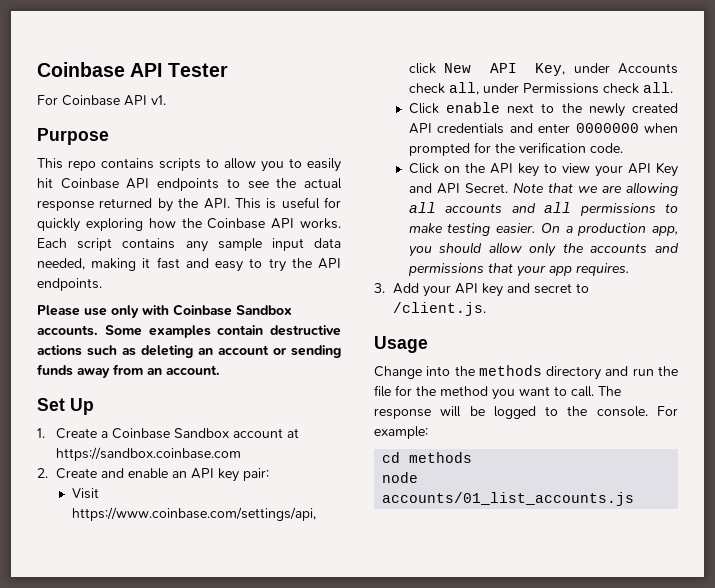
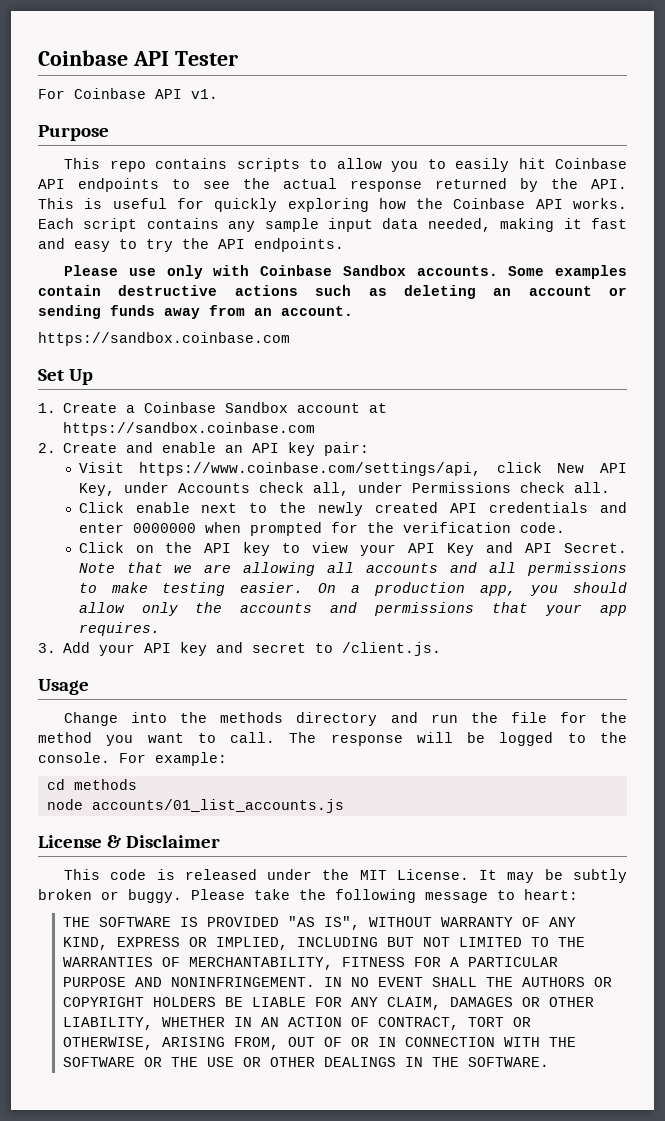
  Some examples contain destructive actions such as deleting an account or sending funds away from an account.
+ https://sandbox.coinbase.com
+ License & Disclaimer
+ This code is released under the MIT License. It may be subtly broken or buggy. Please take the following message to heart:
+ THE SOFTWARE IS PROVIDED "AS IS", WITHOUT WARRANTY OF ANY KIND, EXPRESS OR IMPLIED, INCLUDING BUT NOT LIMITED TO THE WARRANTIES OF MERCHANTABILITY, FITNESS FOR A PARTICULAR PURPOSE AND NONINFRINGEMENT. IN NO EVENT SHALL THE AUTHORS OR COPYRIGHT HOLDERS BE LIABLE FOR ANY CLAIM, DAMAGES OR OTHER LIABILITY, WHETHER IN AN ACTION OF CONTRACT, TORT OR OTHERWISE, ARISING FROM, OUT OF OR IN CONNECTION WITH THE SOFTWARE OR THE USE OR OTHER DEALINGS IN THE SOFTWARE.

